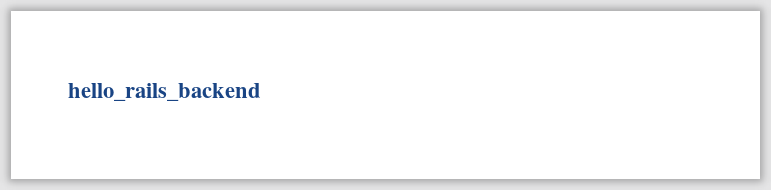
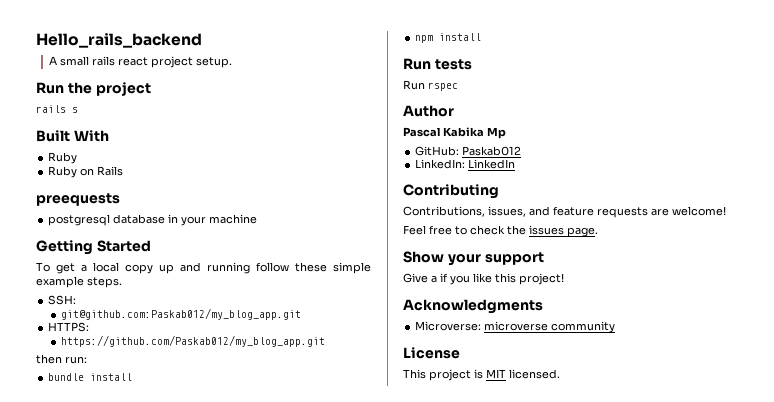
- hello_rails_backend
+ Hello_rails_backend
+ A small rails react project setup.
+ Run the project
+ rails s
+ Built With
+ Ruby
+ Ruby on Rails
+ preequests
+ postgresql database in your machine
+ Getting Started
+ To get a local copy up and running follow these simple example steps.
+ SSH:
+ git@github.com:Paskab012/my_blog_app.git
+ HTTPS:
+ https://github.com/Paskab012/my_blog_app.git
+ then run:
+ bundle install
+ npm install
+ Run tests
+ Run rspec
+ Author
+ Pascal Kabika Mp
+ GitHub: Paskab012
+ LinkedIn: LinkedIn
+ Contributing
+ Contributions, issues, and feature requests are welcome!
+ Feel free to check the issues page.
+ Show your support
+ Give a if you like this project!
+ Acknowledgments
+ Microverse: microverse community
+ License
+ This project is MIT licensed.

